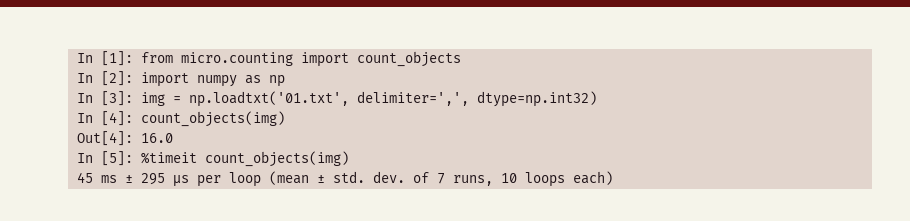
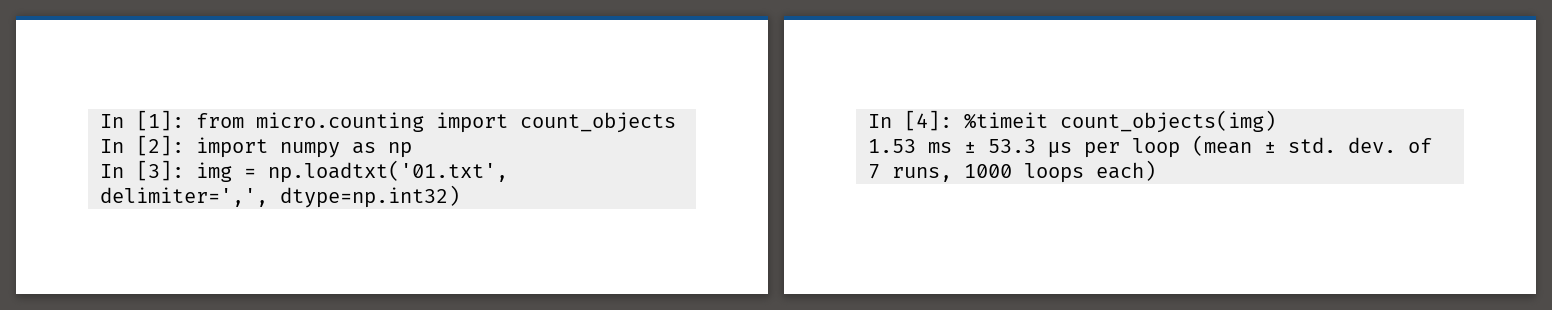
- In [4]: count_objects(img)
- Out[4]: 16.0
- In [5]: %timeit count_objects(img)
+ In [4]: %timeit count_objects(img)
- 45 ms ± 295 µs per loop (mean ± std. dev. of 7 runs, 10 loops each)
+ 1.53 ms ± 53.3 µs per loop (mean ± std. dev. of 7 runs, 1000 loops each)

